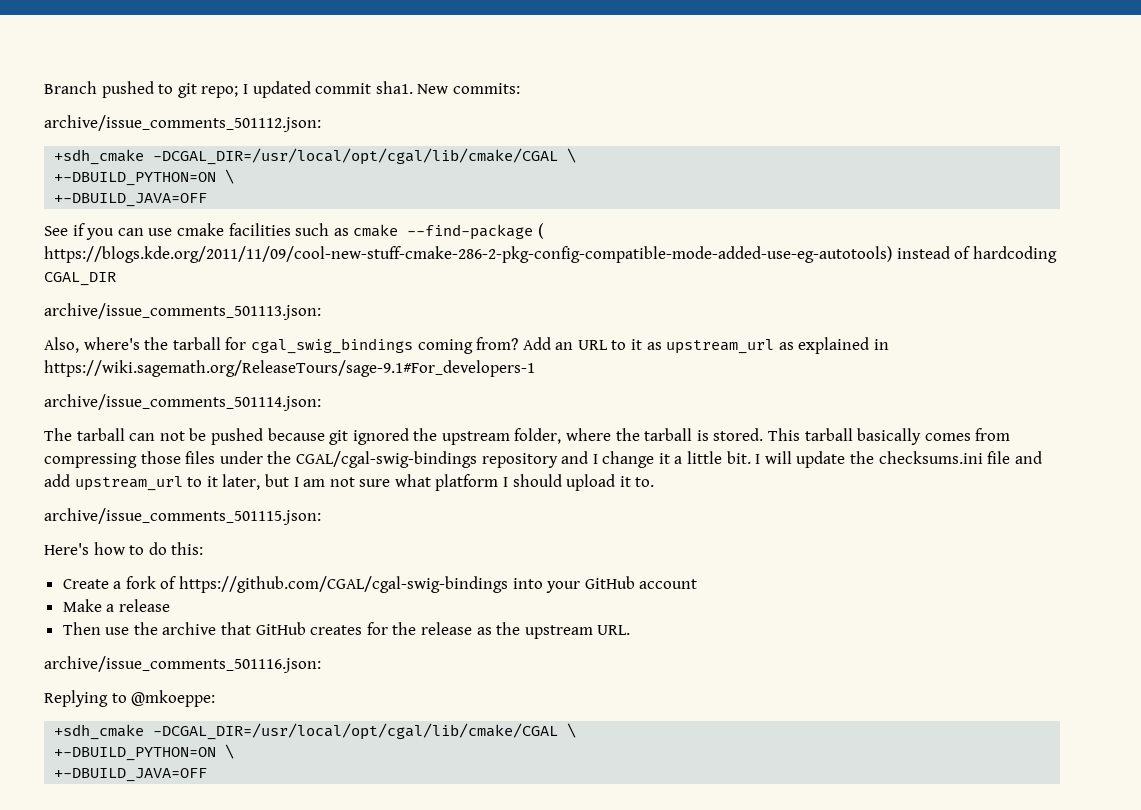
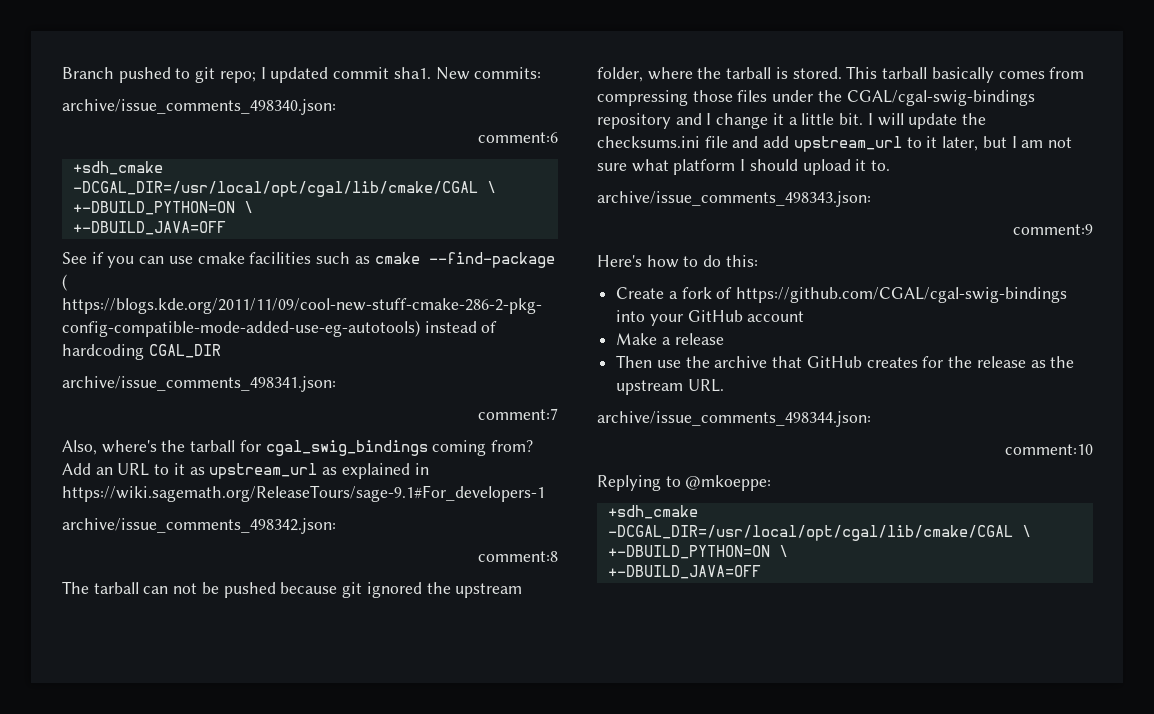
- archive/issue_comments_501112.json:
+ archive/issue_comments_498340.json:
+ comment:6
- archive/issue_comments_501113.json:
+ archive/issue_comments_498341.json:
+ comment:7
- archive/issue_comments_501114.json:
+ archive/issue_comments_498342.json:
+ comment:8
- archive/issue_comments_501115.json:
+ archive/issue_comments_498343.json:
+ comment:9
- archive/issue_comments_501116.json:
+ archive/issue_comments_498344.json:
+ comment:10

